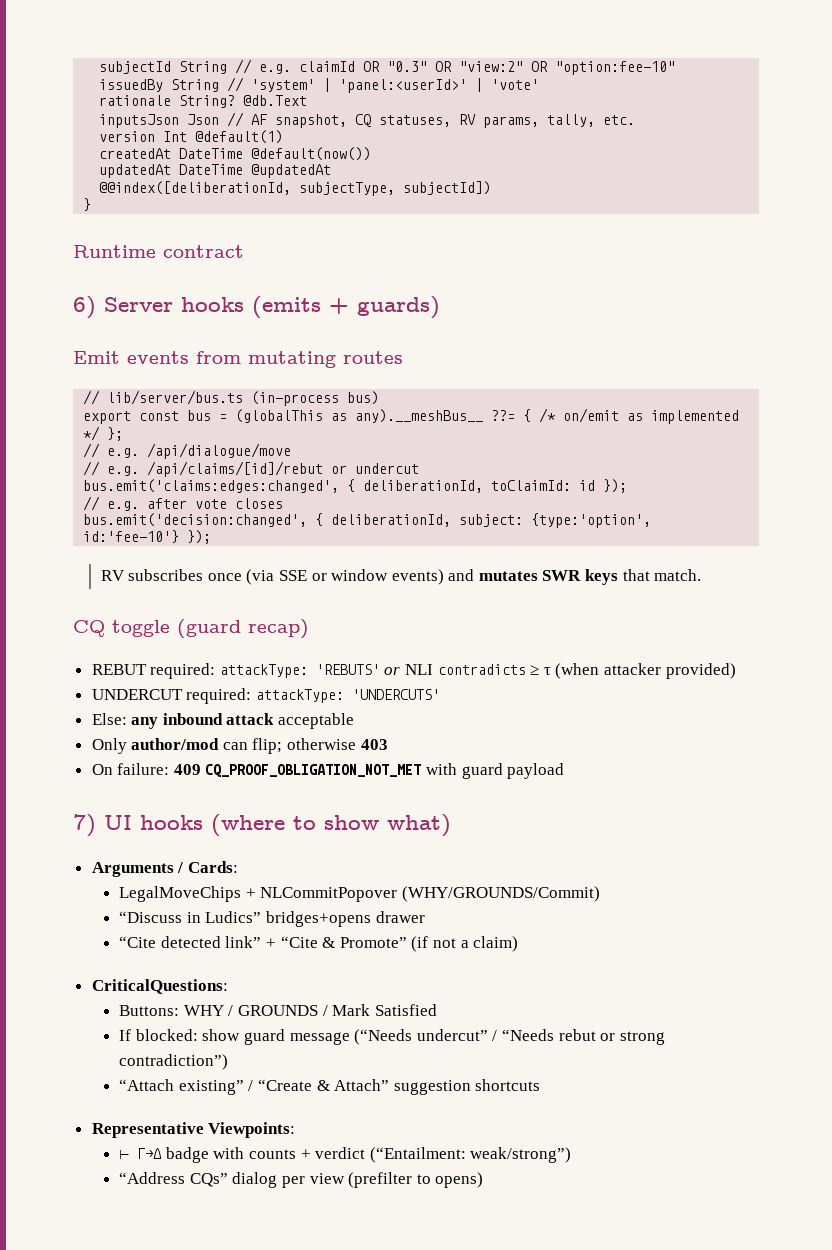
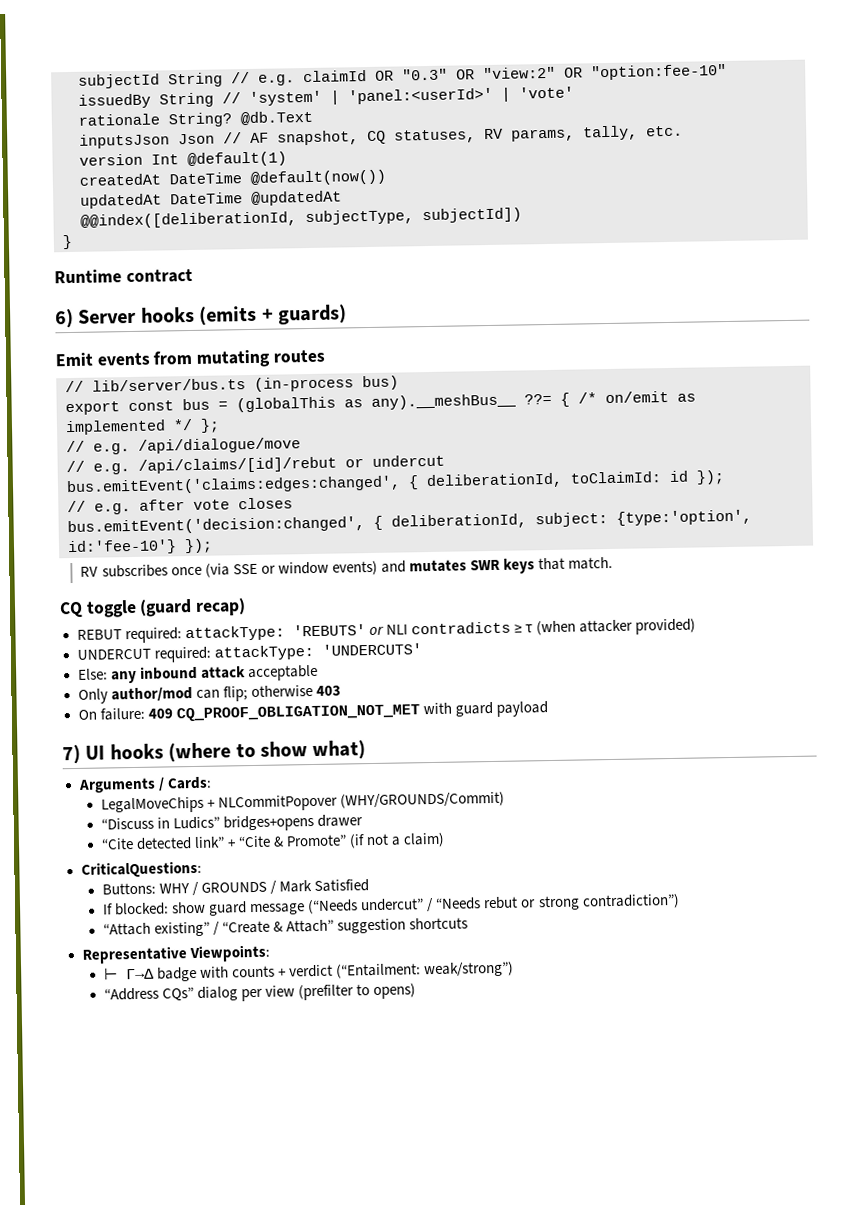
- bus.emit('claims:edges:changed', { deliberationId, toClaimId: id });
+ bus.emitEvent('claims:edges:changed', { deliberationId, toClaimId: id });
- bus.emit('decision:changed', { deliberationId, subject: {type:'option', id:'fee-10'} });
+ bus.emitEvent('decision:changed', { deliberationId, subject: {type:'option', id:'fee-10'} });

